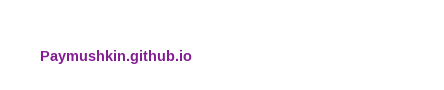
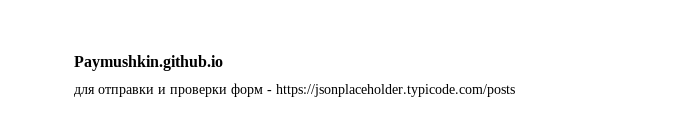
+ для отправки и проверки форм - https://jsonplaceholder.typicode.com/posts

